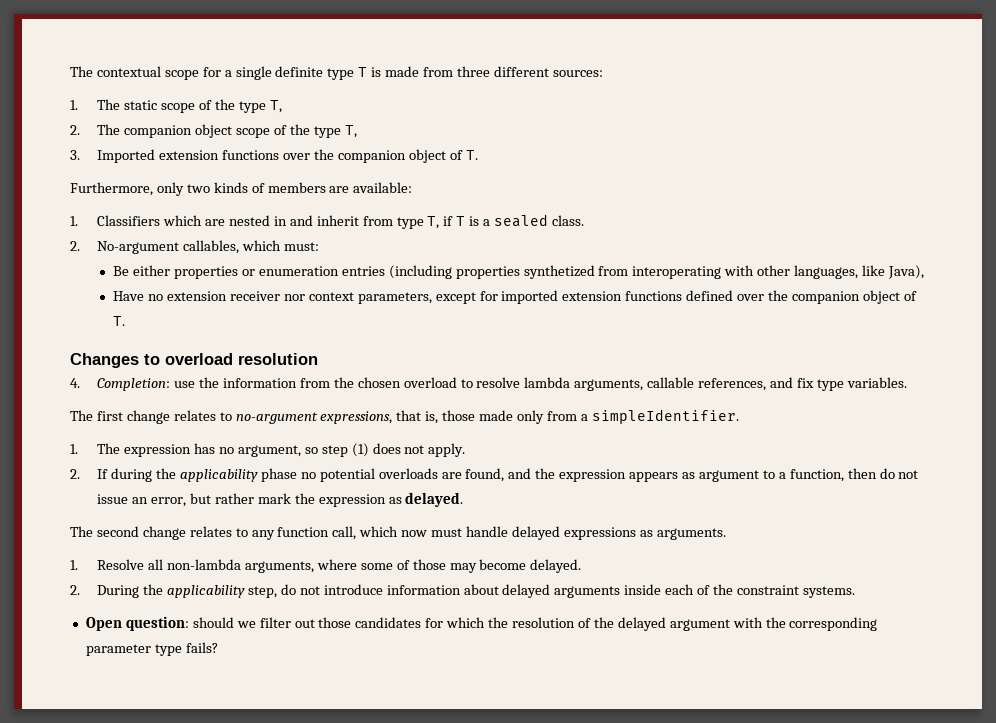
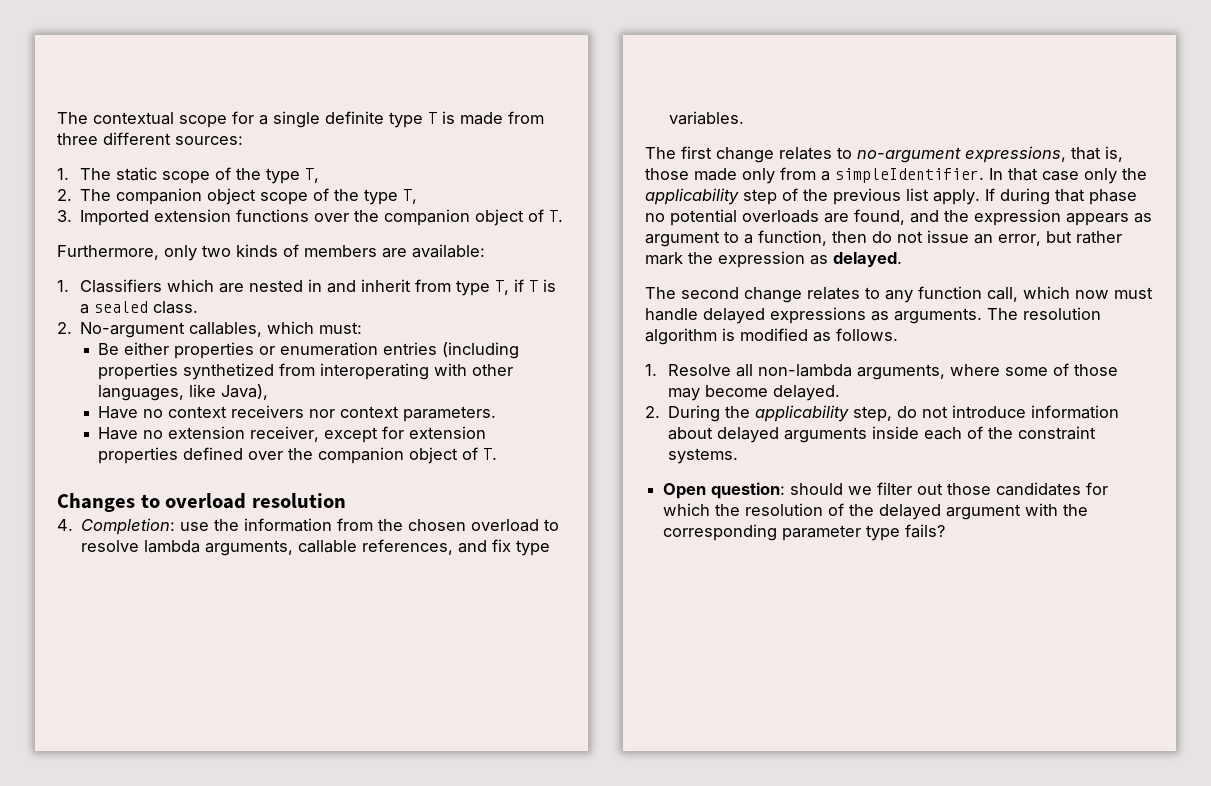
- Have no extension receiver nor context parameters, except for imported extension functions defined over the companion object of T.
+ Have no context receivers nor context parameters.
+ Have no extension receiver, except for extension properties defined over the companion object of T.
- The first change relates to no-argument expressions, that is, those made only from a simpleIdentifier.
- 1. The expression has no argument, so step (1) does not apply.
- 2. If during the applicability phase no potential overloads are found, and the expression appears as argument to a function, then do not issue an error, but rather mark the expression as delayed.
+ The first change relates to no-argument expressions, that is, those made only from a simpleIdentifier. In that case only the applicability step of the previous list apply. If during that phase no potential overloads are found, and the expression appears as argument to a function, then do not issue an error, but rather mark the expression as delayed.
+ The resolution algorithm is modified as follows.

